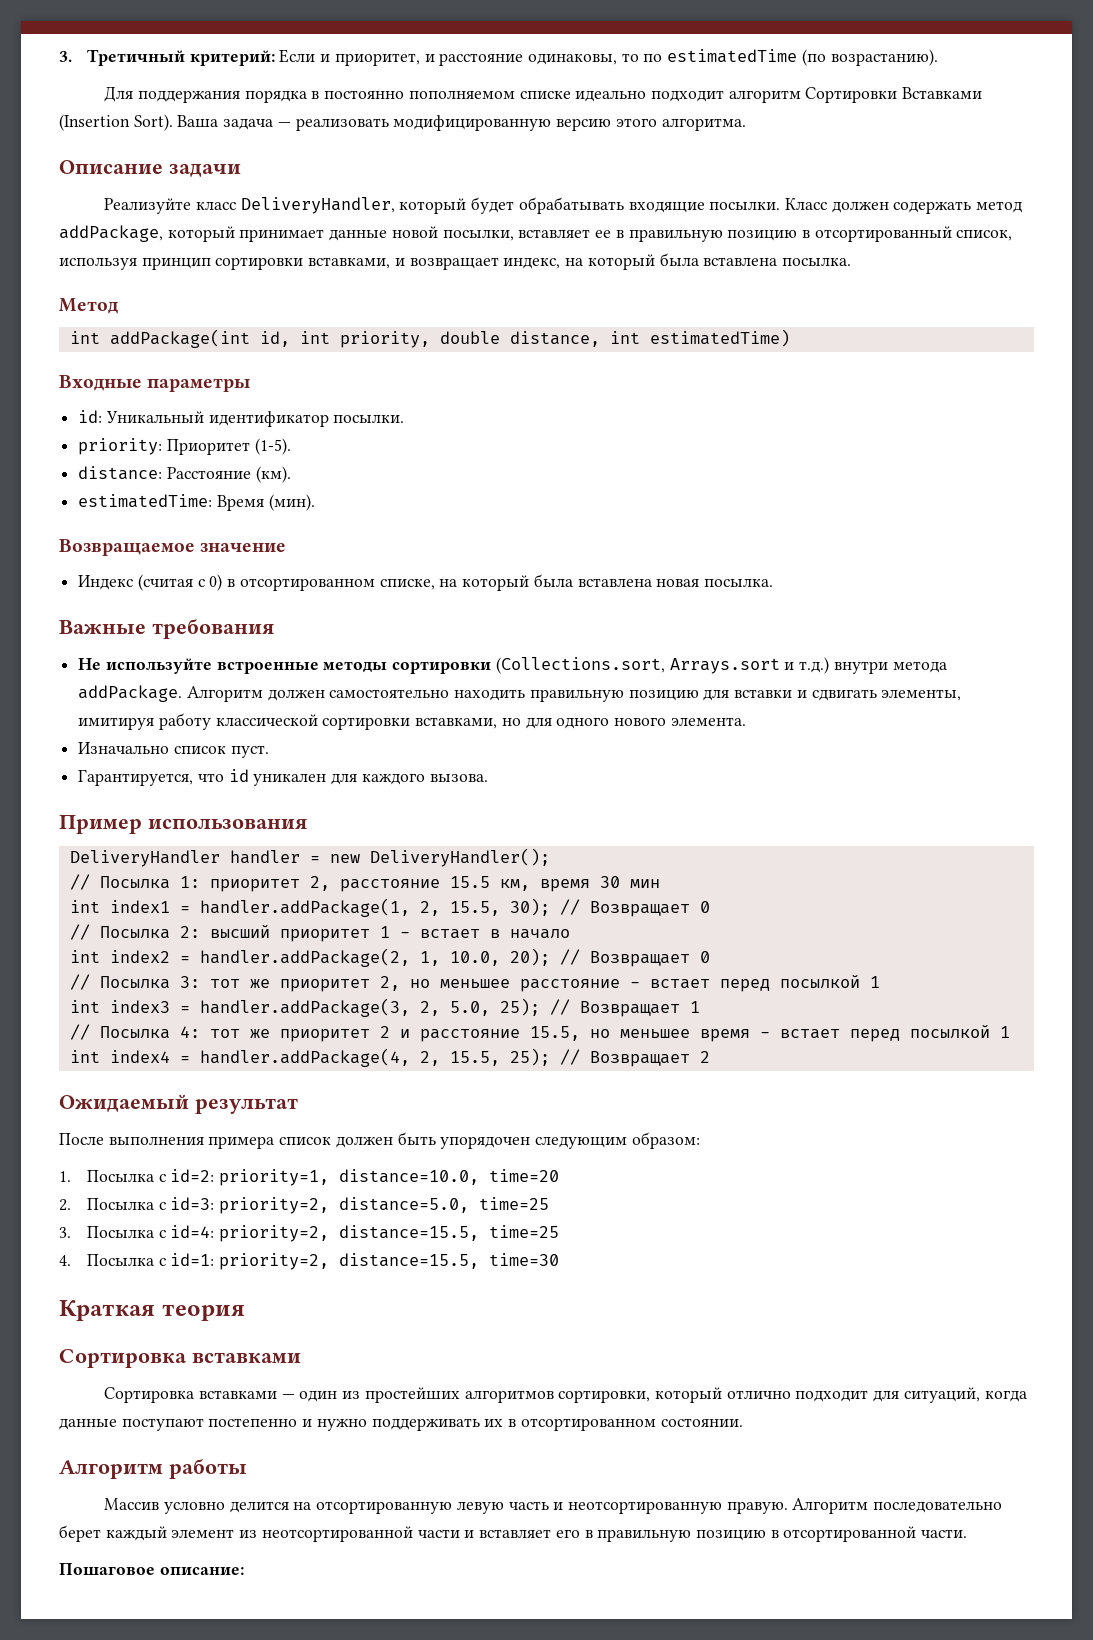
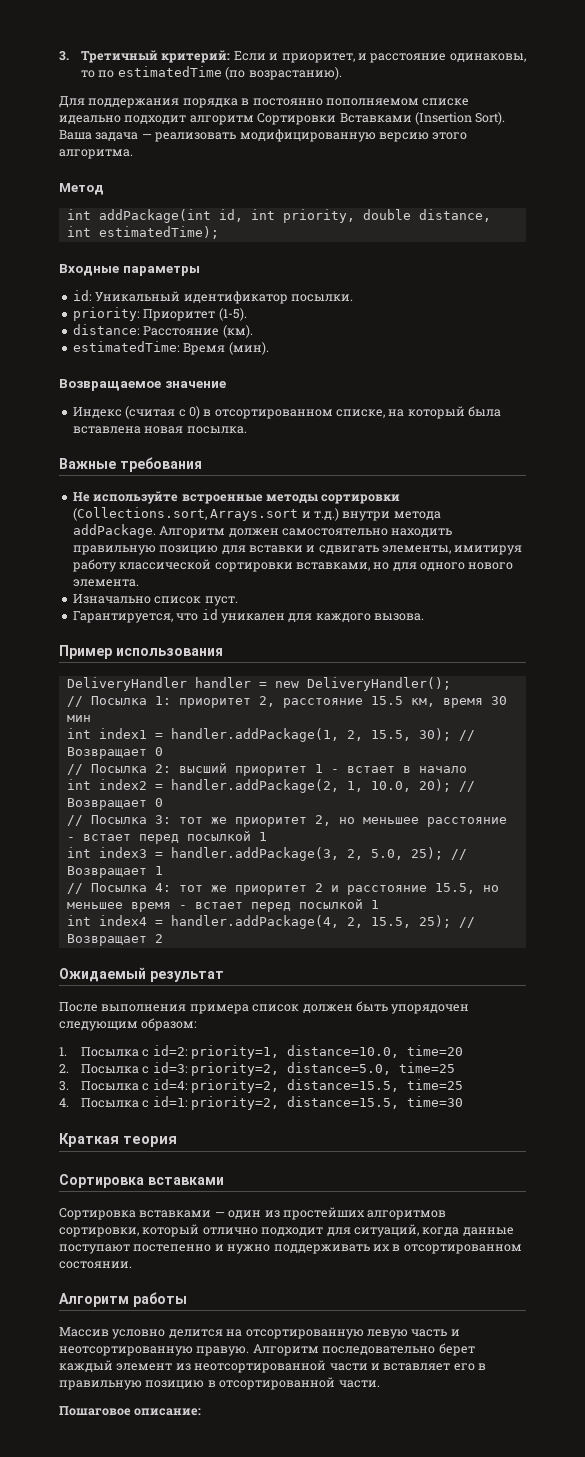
- Описание задачи
- Реализуйте класс DeliveryHandler, который будет обрабатывать входящие посылки. Класс должен содержать метод addPackage, который принимает данные новой посылки, вставляет ее в правильную позицию в отсортированный список, используя принцип сортировки вставками, и возвращает индекс, на который была вставлена посылка.
- int addPackage(int id, int priority, double distance, int estimatedTime)
+ int addPackage(int id, int priority, double distance, int estimatedTime);

